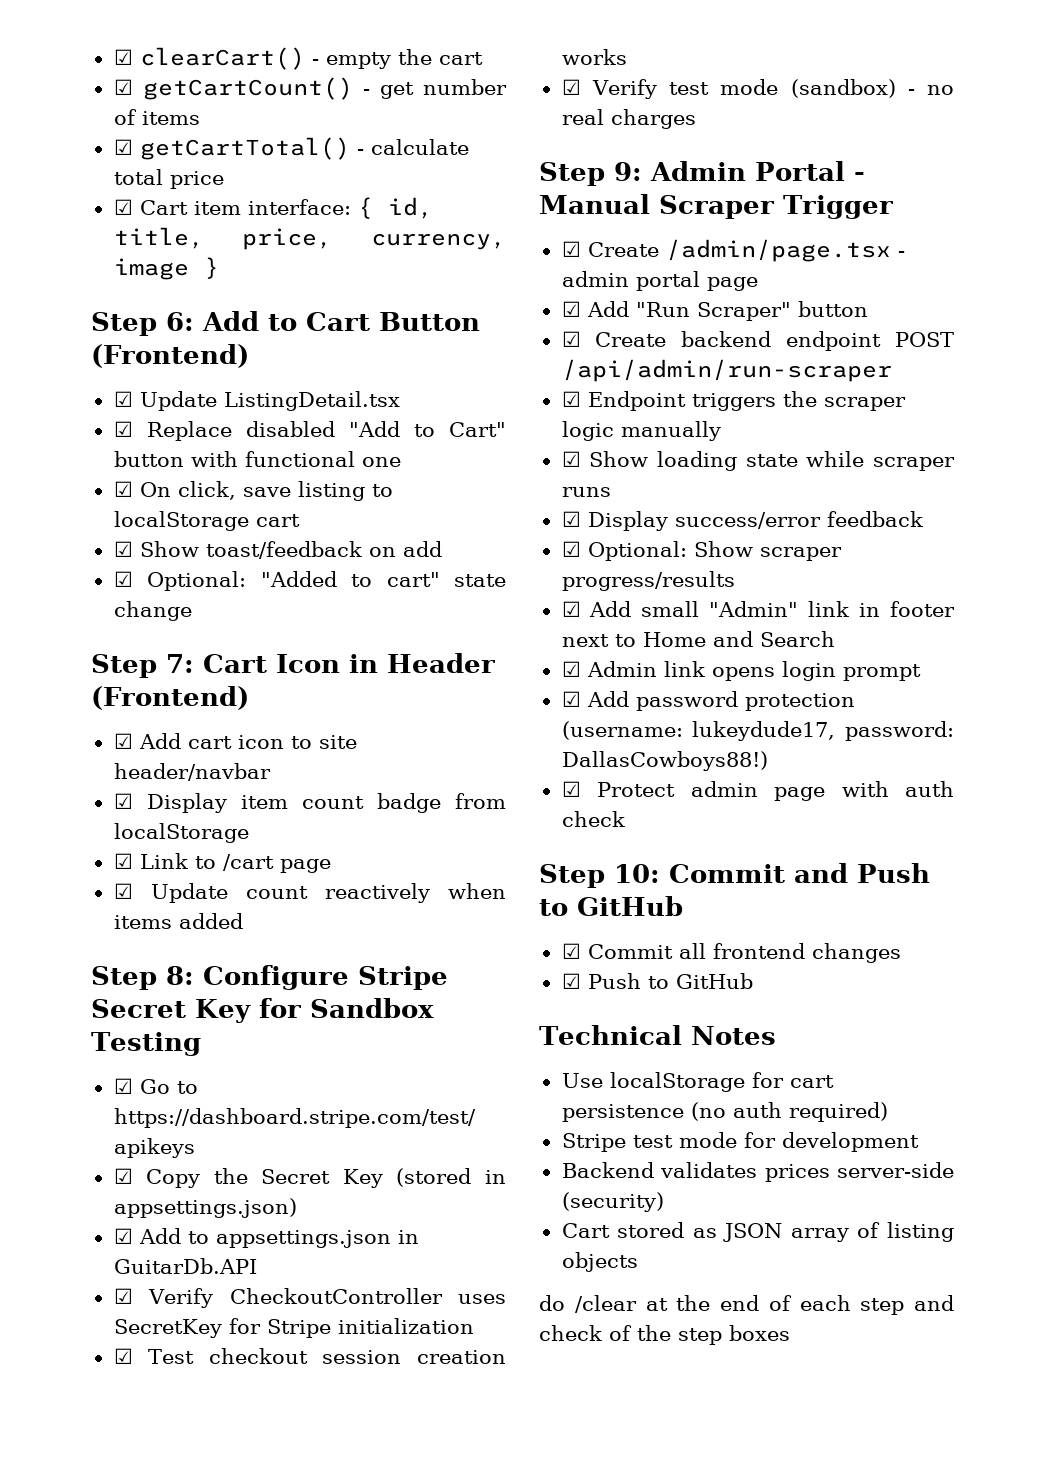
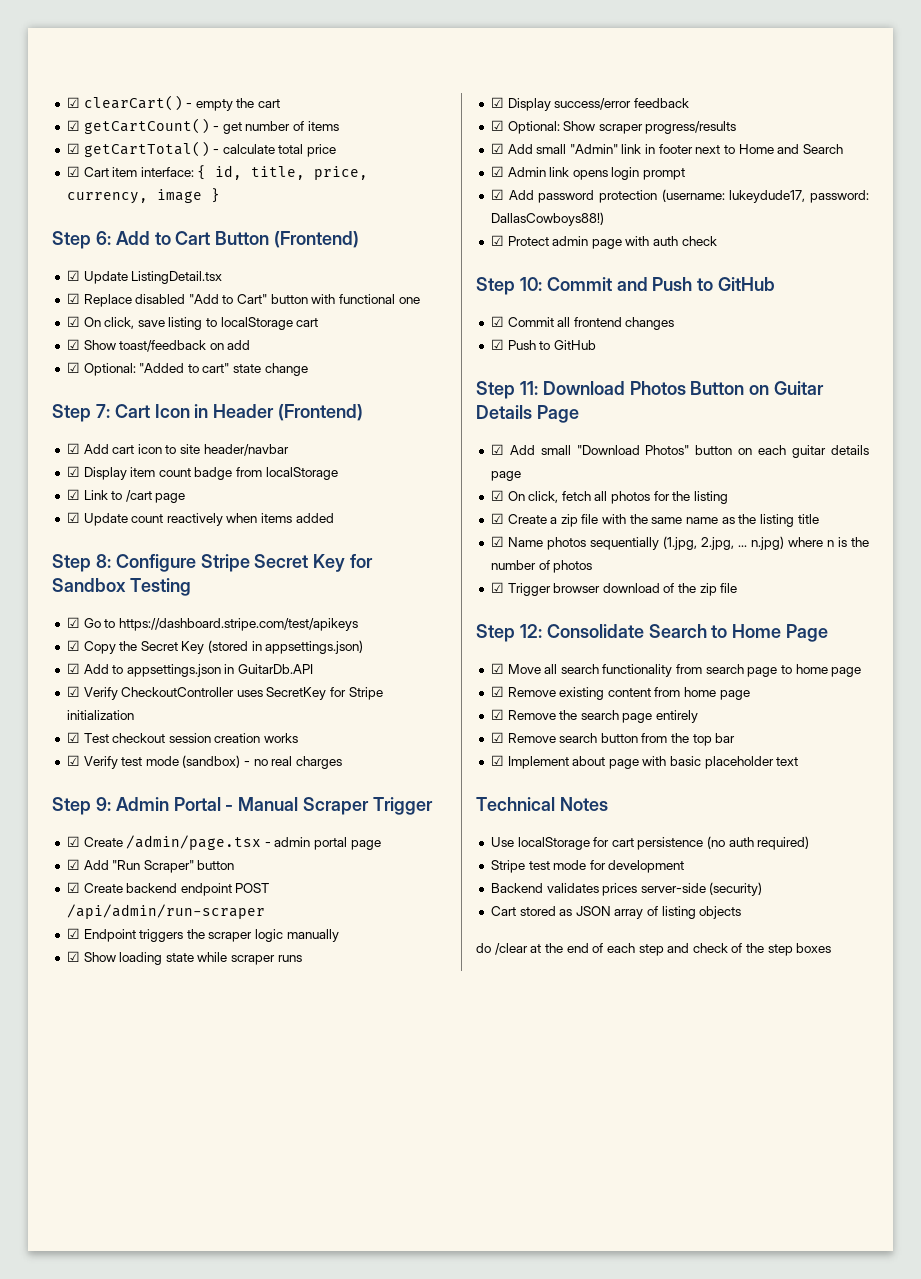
+ Step 11: Download Photos Button on Guitar Details Page
+ ☑ Add small "Download Photos" button on each guitar details page
+ ☑ On click, fetch all photos for the listing
+ ☑ Create a zip file with the same name as the listing title
+ ☑ Name photos sequentially (1.jpg, 2.jpg, ... n.jpg) where n is the number of photos
+ ☑ Trigger browser download of the zip file
+ Step 12: Consolidate Search to Home Page
+ ☑ Move all search functionality from search page to home page
+ ☑ Remove existing content from home page
+ ☑ Remove the search page entirely
+ ☑ Remove search button from the top bar
+ ☑ Implement about page with basic placeholder text

